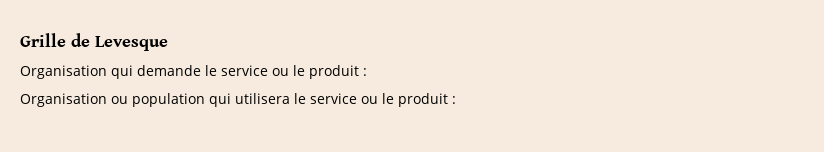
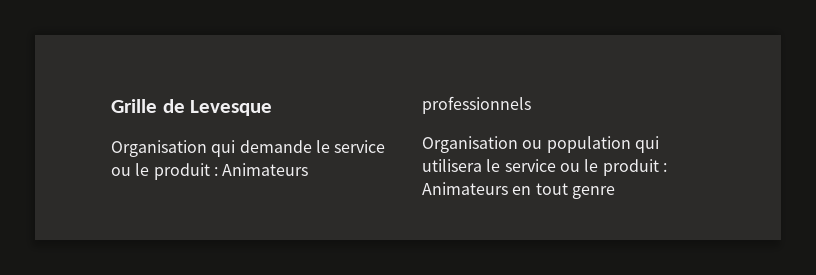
- Organisation qui demande le service ou le produit :
+ Organisation qui demande le service ou le produit : Animateurs professionnels
- Organisation ou population qui utilisera le service ou le produit :
+ Organisation ou population qui utilisera le service ou le produit : Animateurs en tout genre

